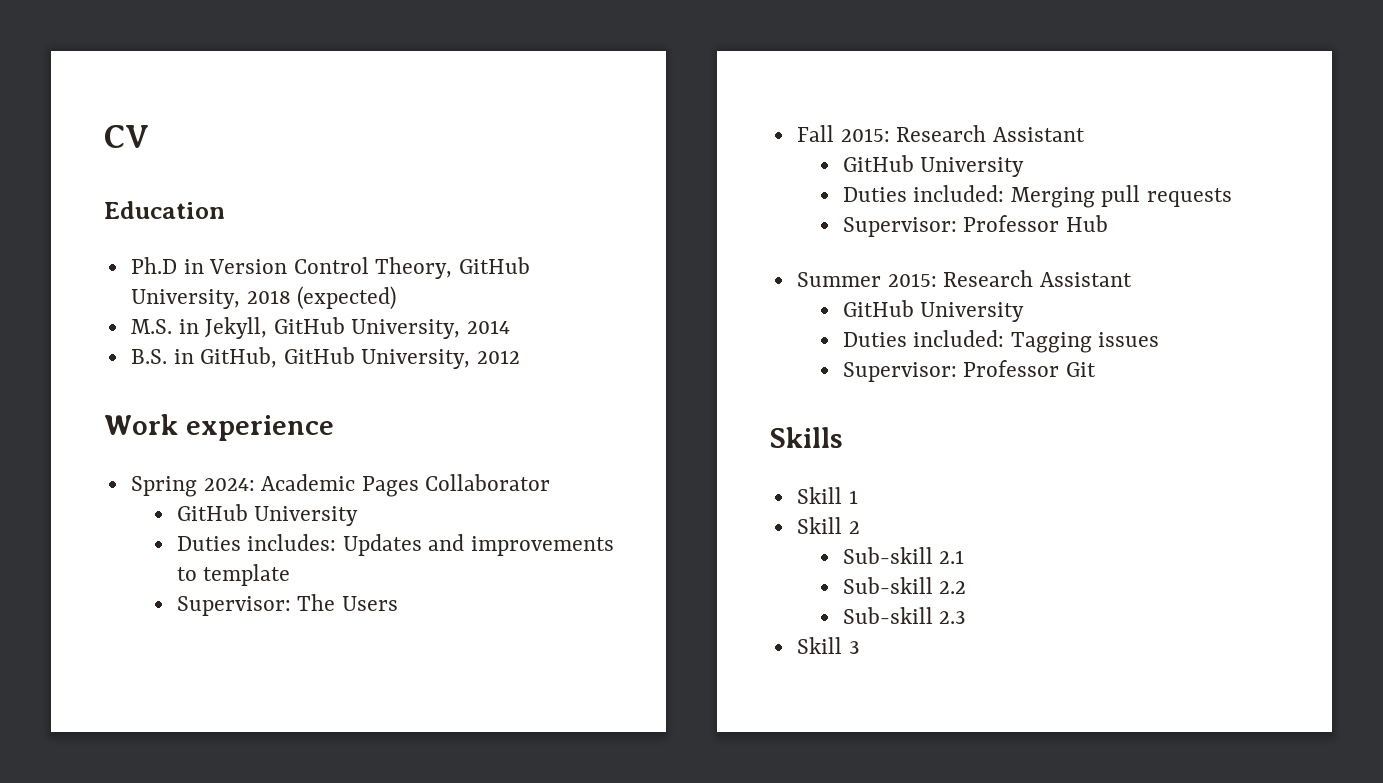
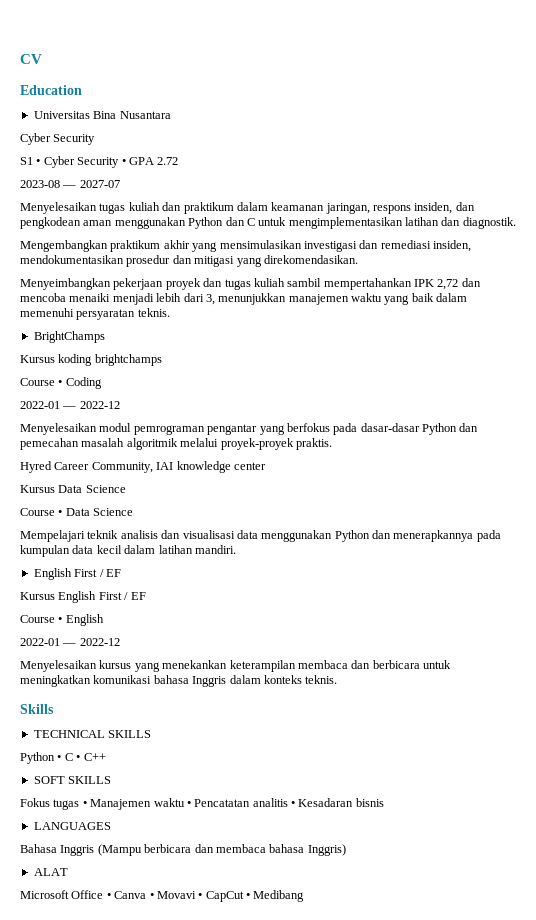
- Ph.D in Version Control Theory, GitHub University, 2018 (expected)
- M.S. in Jekyll, GitHub University, 2014
- B.S. in GitHub, GitHub University, 2012
- Work experience
- Spring 2024: Academic Pages Collaborator
- GitHub University
- Duties includes: Updates and improvements to template
- Supervisor: The Users
- Fall 2015: Research Assistant
- GitHub University
- Duties included: Merging pull requests
- Supervisor: Professor Hub
- Summer 2015: Research Assistant
- GitHub University
- Duties included: Tagging issues
- Supervisor: Professor Git
+ Universitas Bina Nusantara
+ Cyber Security
+ S1 • Cyber Security • GPA 2.72
+ 2023-08 — 2027-07
+ Menyelesaikan tugas kuliah dan praktikum dalam keamanan jaringan, respons insiden, dan pengkodean aman menggunakan Python dan C untuk mengimplementasikan latihan dan diagnostik.
+ Mengembangkan praktikum akhir yang mensimulasikan investigasi dan remediasi insiden, mendokumentasikan prosedur dan mitigasi yang direkomendasikan.
+ Menyeimbangkan pekerjaan proyek dan tugas kuliah sambil mempertahankan IPK 2,72 dan mencoba menaiki menjadi lebih dari 3, menunjukkan manajemen waktu yang baik dalam memenuhi persyaratan teknis.
+ BrightChamps
+ Kursus koding brightchamps
+ Course • Coding
+ 2022-01 — 2022-12
+ Menyelesaikan modul pemrograman pengantar yang berfokus pada dasar-dasar Python dan pemecahan masalah algoritmik melalui proyek-proyek praktis.
+ Hyred Career Community, IAI knowledge center
+ Kursus Data Science
+ Course • Data Science
+ Mempelajari teknik analisis dan visualisasi data menggunakan Python dan menerapkannya pada kumpulan data kecil dalam latihan mandiri.
+ English First / EF
+ Kursus English First / EF
+ Course • English
+ 2022-01 — 2022-12
+ Menyelesaikan kursus yang menekankan keterampilan membaca dan berbicara untuk meningkatkan komunikasi bahasa Inggris dalam konteks teknis.
  Skills
- Skill 1
- Skill 2
- Sub-skill 2.1
- Sub-skill 2.2
- Sub-skill 2.3
- Skill 3
+ TECHNICAL SKILLS
+ Python • C • C++
+ SOFT SKILLS
+ Fokus tugas • Manajemen waktu • Pencatatan analitis • Kesadaran bisnis
+ LANGUAGES
+ Bahasa Inggris (Mampu berbicara dan membaca bahasa Inggris)
+ ALAT
+ Microsoft Office • Canva • Movavi • CapCut • Medibang

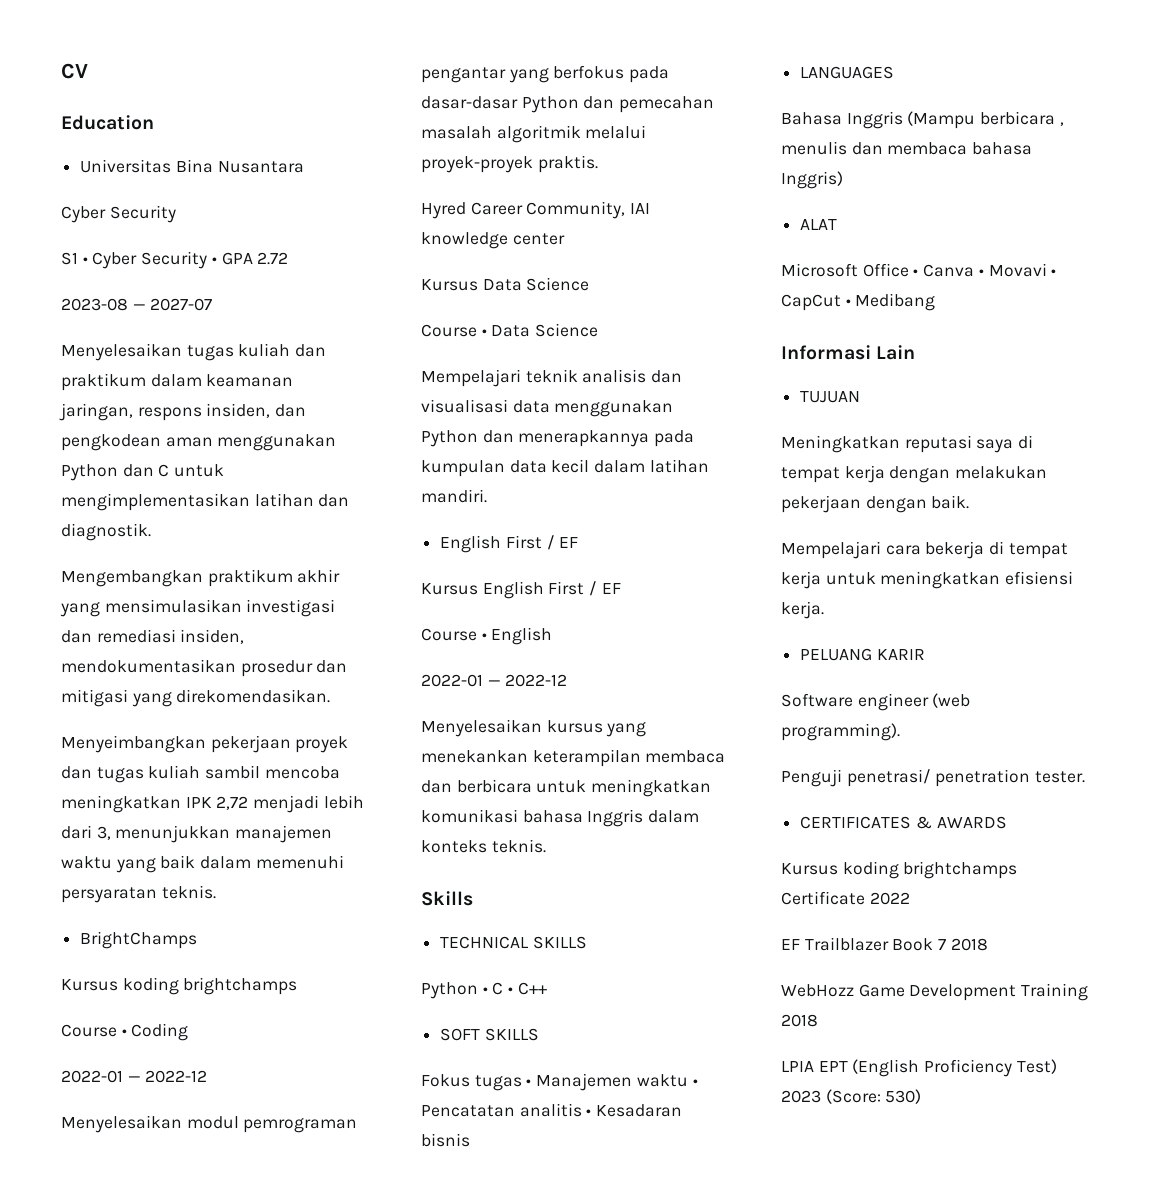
- Menyeimbangkan pekerjaan proyek dan tugas kuliah sambil mempertahankan IPK 2,72 dan mencoba menaiki menjadi lebih dari 3, menunjukkan manajemen waktu yang baik dalam memenuhi persyaratan teknis.
+ Menyeimbangkan pekerjaan proyek dan tugas kuliah sambil mencoba meningkatkan IPK 2,72 menjadi lebih dari 3, menunjukkan manajemen waktu yang baik dalam memenuhi persyaratan teknis.
- Bahasa Inggris (Mampu berbicara dan membaca bahasa Inggris)
+ Bahasa Inggris (Mampu berbicara , menulis dan membaca bahasa Inggris)
+ Informasi Lain
+ TUJUAN
+ Meningkatkan reputasi saya di tempat kerja dengan melakukan pekerjaan dengan baik.
+ Mempelajari cara bekerja di tempat kerja untuk meningkatkan efisiensi kerja.
+ PELUANG KARIR
+ Software engineer (web programming).
+ Penguji penetrasi/ penetration tester.
+ CERTIFICATES & AWARDS
+ Kursus koding brightchamps Certificate 2022
+ EF Trailblazer Book 7 2018
+ WebHozz Game Development Training 2018
+ LPIA EPT (English Proficiency Test) 2023 (Score: 530)

